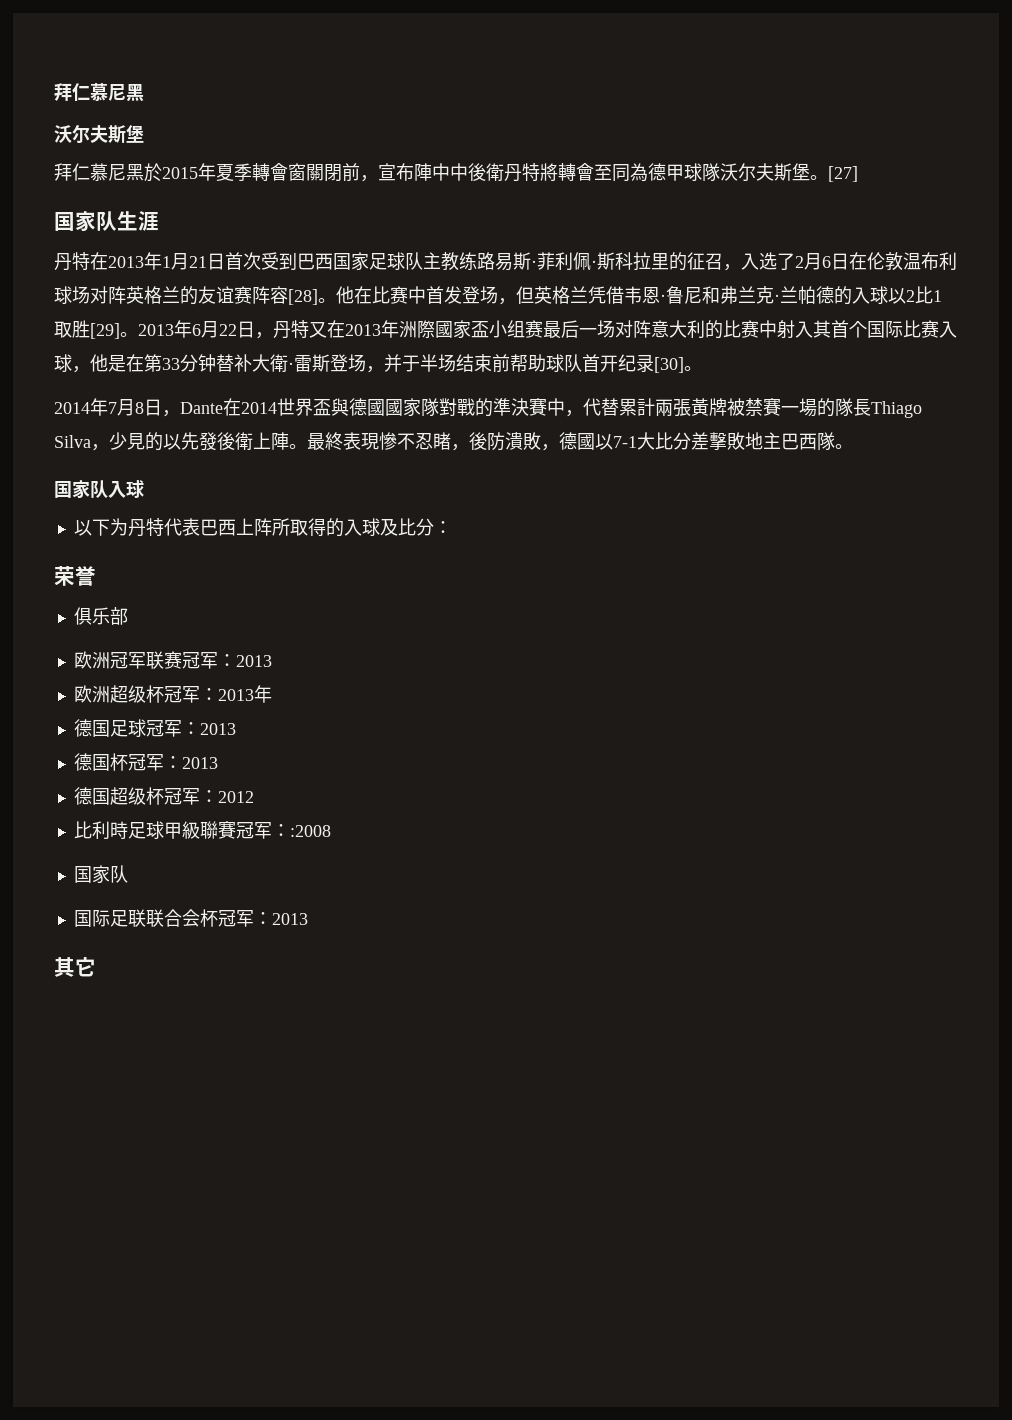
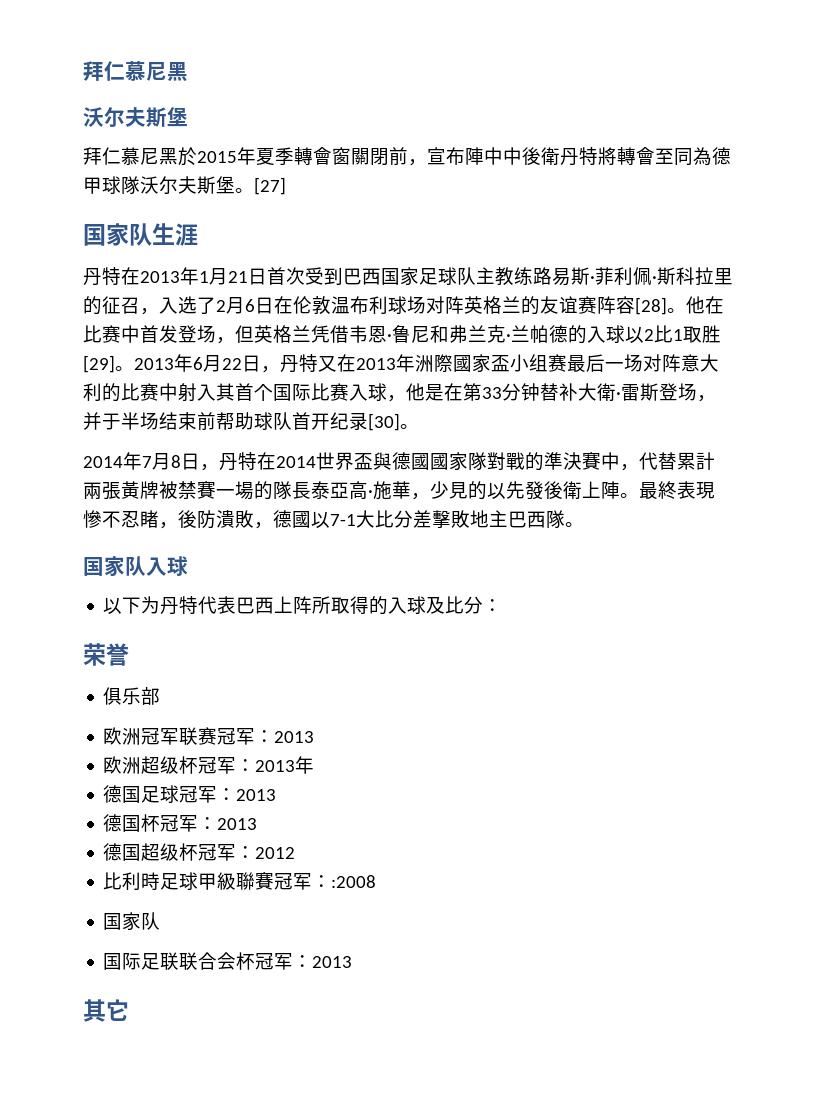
- 2014年7月8日，Dante在2014世界盃與德國國家隊對戰的準決賽中，代替累計兩張黃牌被禁賽一場的隊長Thiago Silva，少見的以先發後衛上陣。
+ 2014年7月8日，丹特在2014世界盃與德國國家隊對戰的準決賽中，代替累計兩張黃牌被禁賽一場的隊長泰亞高·施華，少見的以先發後衛上陣。

